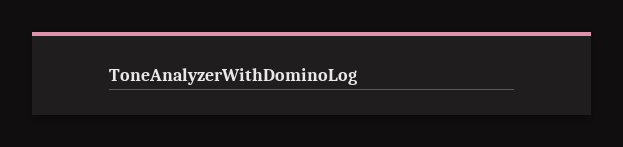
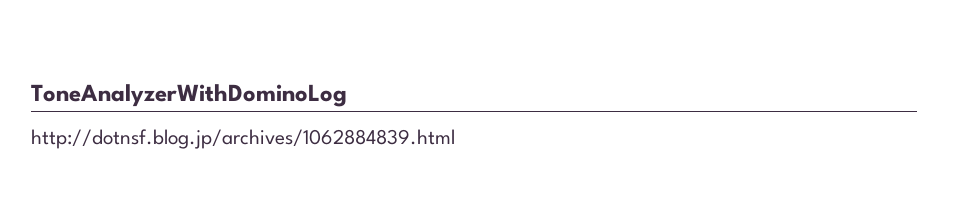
+ http://dotnsf.blog.jp/archives/1062884839.html

